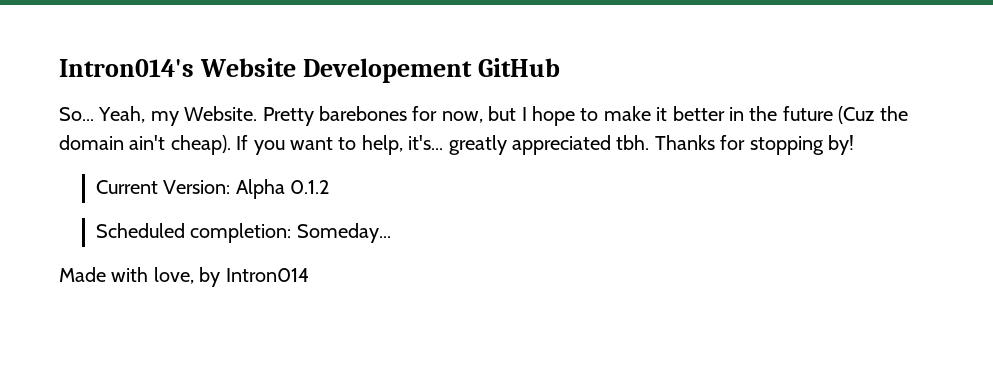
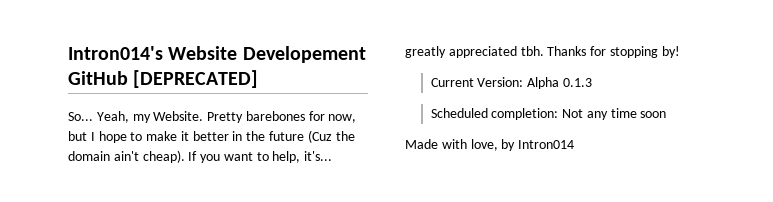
- Intron014's Website Developement GitHub
+ Intron014's Website Developement GitHub [DEPRECATED]
- Current Version: Alpha 0.1.2
+ Current Version: Alpha 0.1.3
- Scheduled completion: Someday...
+ Scheduled completion: Not any time soon

